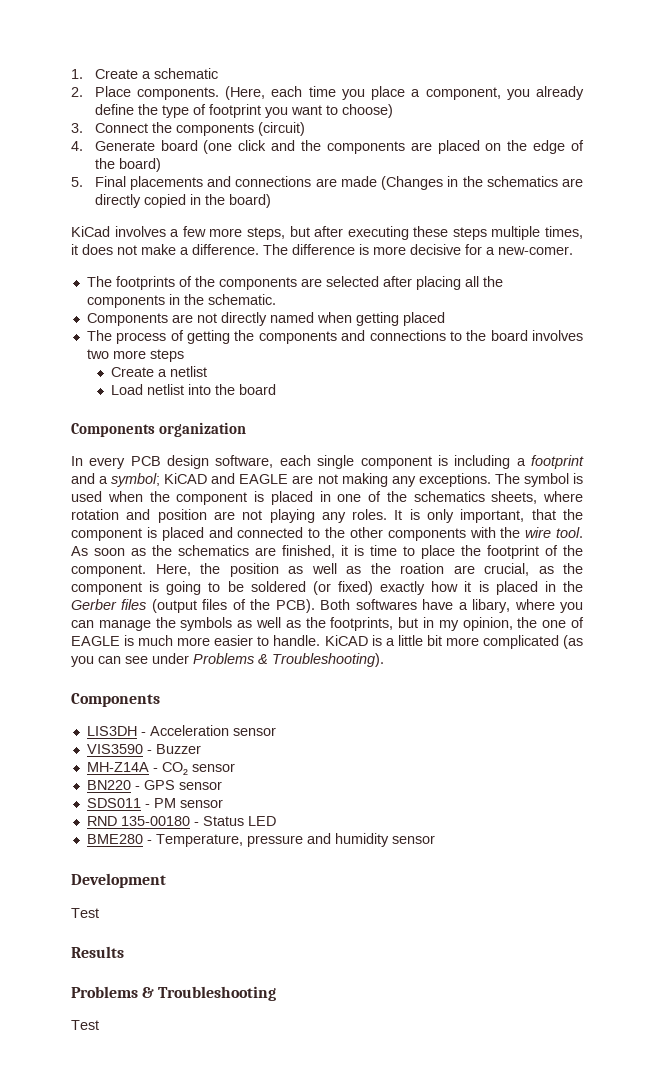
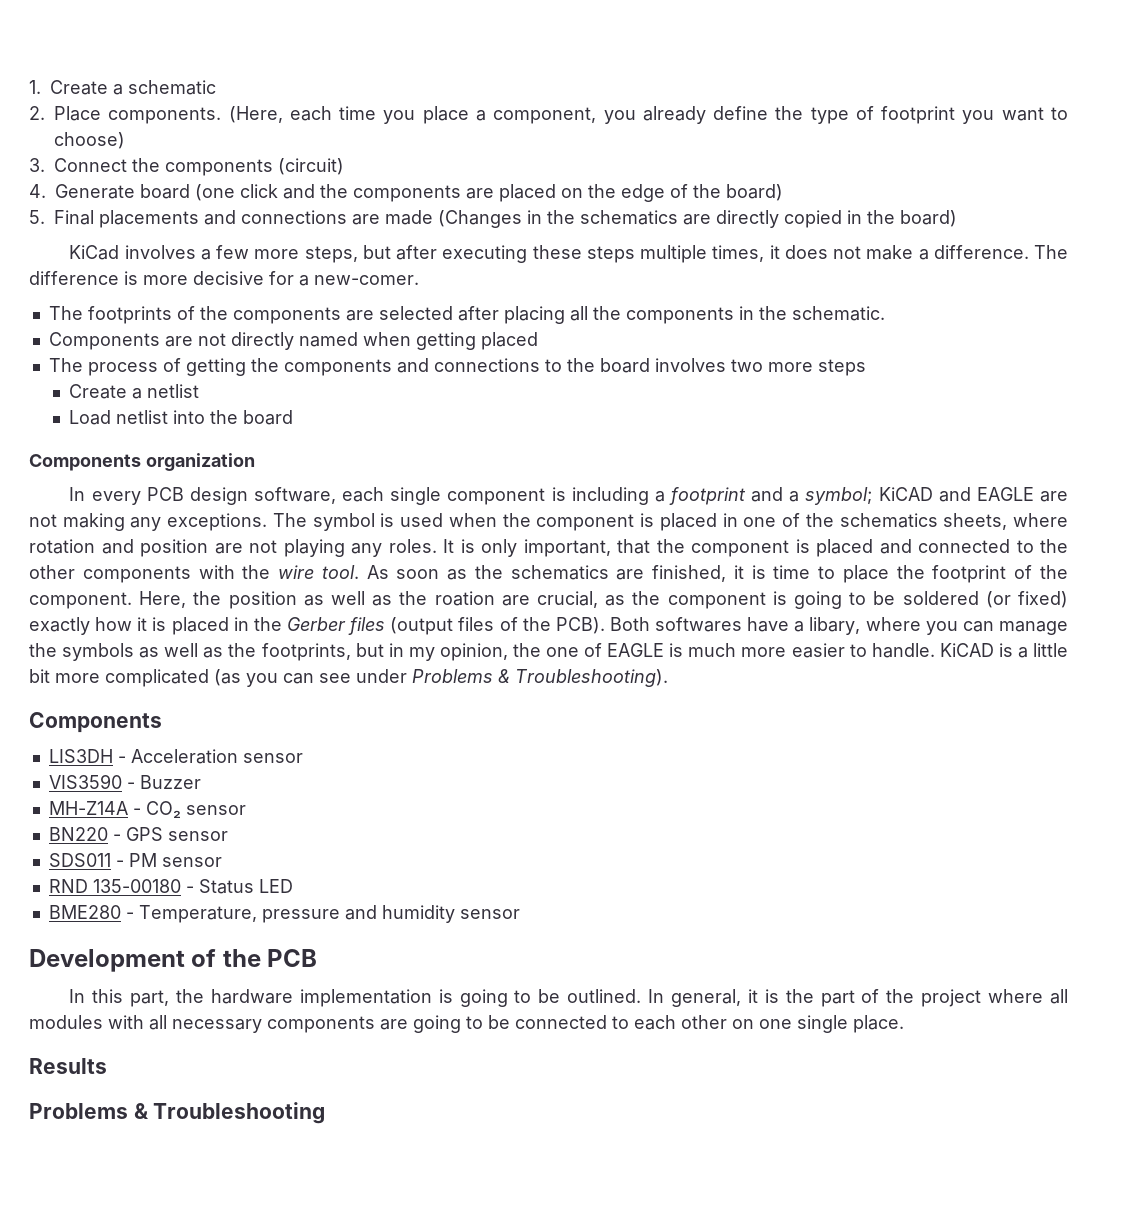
- Development
- Test
+ Development of the PCB
+ In this part, the hardware implementation is going to be outlined. In general, it is the part of the project where all modules with all necessary components are going to be connected to each other on one single place.
  Problems & Troubleshooting
- Test

